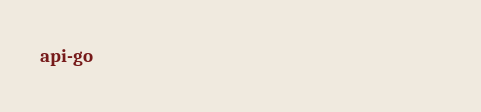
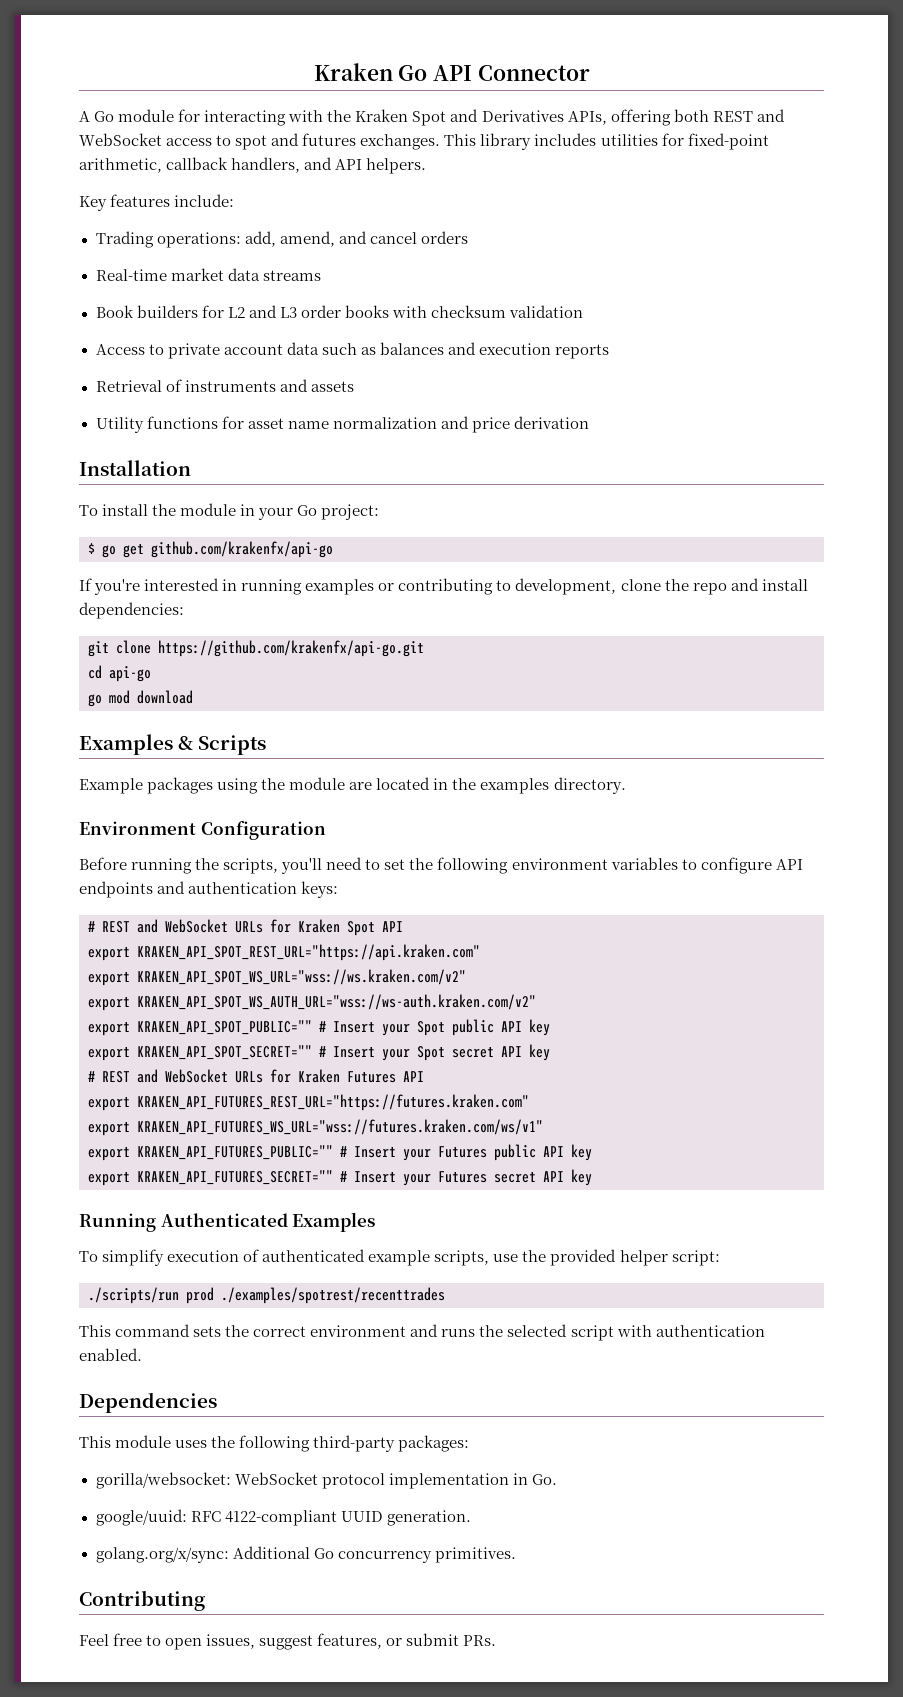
- api-go
+ Kraken Go API Connector
+ A Go module for interacting with the Kraken Spot and Derivatives APIs, offering both REST and WebSocket access to spot and futures exchanges. This library includes utilities for fixed-point arithmetic, callback handlers, and API helpers.
+ Key features include:
+ Trading operations: add, amend, and cancel orders
+ Real-time market data streams
+ Book builders for L2 and L3 order books with checksum validation
+ Access to private account data such as balances and execution reports
+ Retrieval of instruments and assets
+ Utility functions for asset name normalization and price derivation
+ Installation
+ To install the module in your Go project:
+ $ go get github.com/krakenfx/api-go
+ If you're interested in running examples or contributing to development, clone the repo and install dependencies:
+ git clone https://github.com/krakenfx/api-go.git
+ cd api-go
+ go mod download
+ Examples & Scripts
+ Example packages using the module are located in the examples directory.
+ Environment Configuration
+ Before running the scripts, you'll need to set the following environment variables to configure API endpoints and authentication keys:
+ # REST and WebSocket URLs for Kraken Spot API
+ export KRAKEN_API_SPOT_REST_URL="https://api.kraken.com"
+ export KRAKEN_API_SPOT_WS_URL="wss://ws.kraken.com/v2"
+ export KRAKEN_API_SPOT_WS_AUTH_URL="wss://ws-auth.kraken.com/v2"
+ export KRAKEN_API_SPOT_PUBLIC="" # Insert your Spot public API key
+ export KRAKEN_API_SPOT_SECRET="" # Insert your Spot secret API key
+ # REST and WebSocket URLs for Kraken Futures API
+ export KRAKEN_API_FUTURES_REST_URL="https://futures.kraken.com"
+ export KRAKEN_API_FUTURES_WS_URL="wss://futures.kraken.com/ws/v1"
+ export KRAKEN_API_FUTURES_PUBLIC="" # Insert your Futures public API key
+ export KRAKEN_API_FUTURES_SECRET="" # Insert your Futures secret API key
+ Running Authenticated Examples
+ To simplify execution of authenticated example scripts, use the provided helper script:
+ ./scripts/run prod ./examples/spotrest/recenttrades
+ This command sets the correct environment and runs the selected script with authentication enabled.
+ Dependencies
+ This module uses the following third-party packages:
+ gorilla/websocket: WebSocket protocol implementation in Go.
+ google/uuid: RFC 4122-compliant UUID generation.
+ golang.org/x/sync: Additional Go concurrency primitives.
+ Contributing
+ Feel free to open issues, suggest features, or submit PRs.

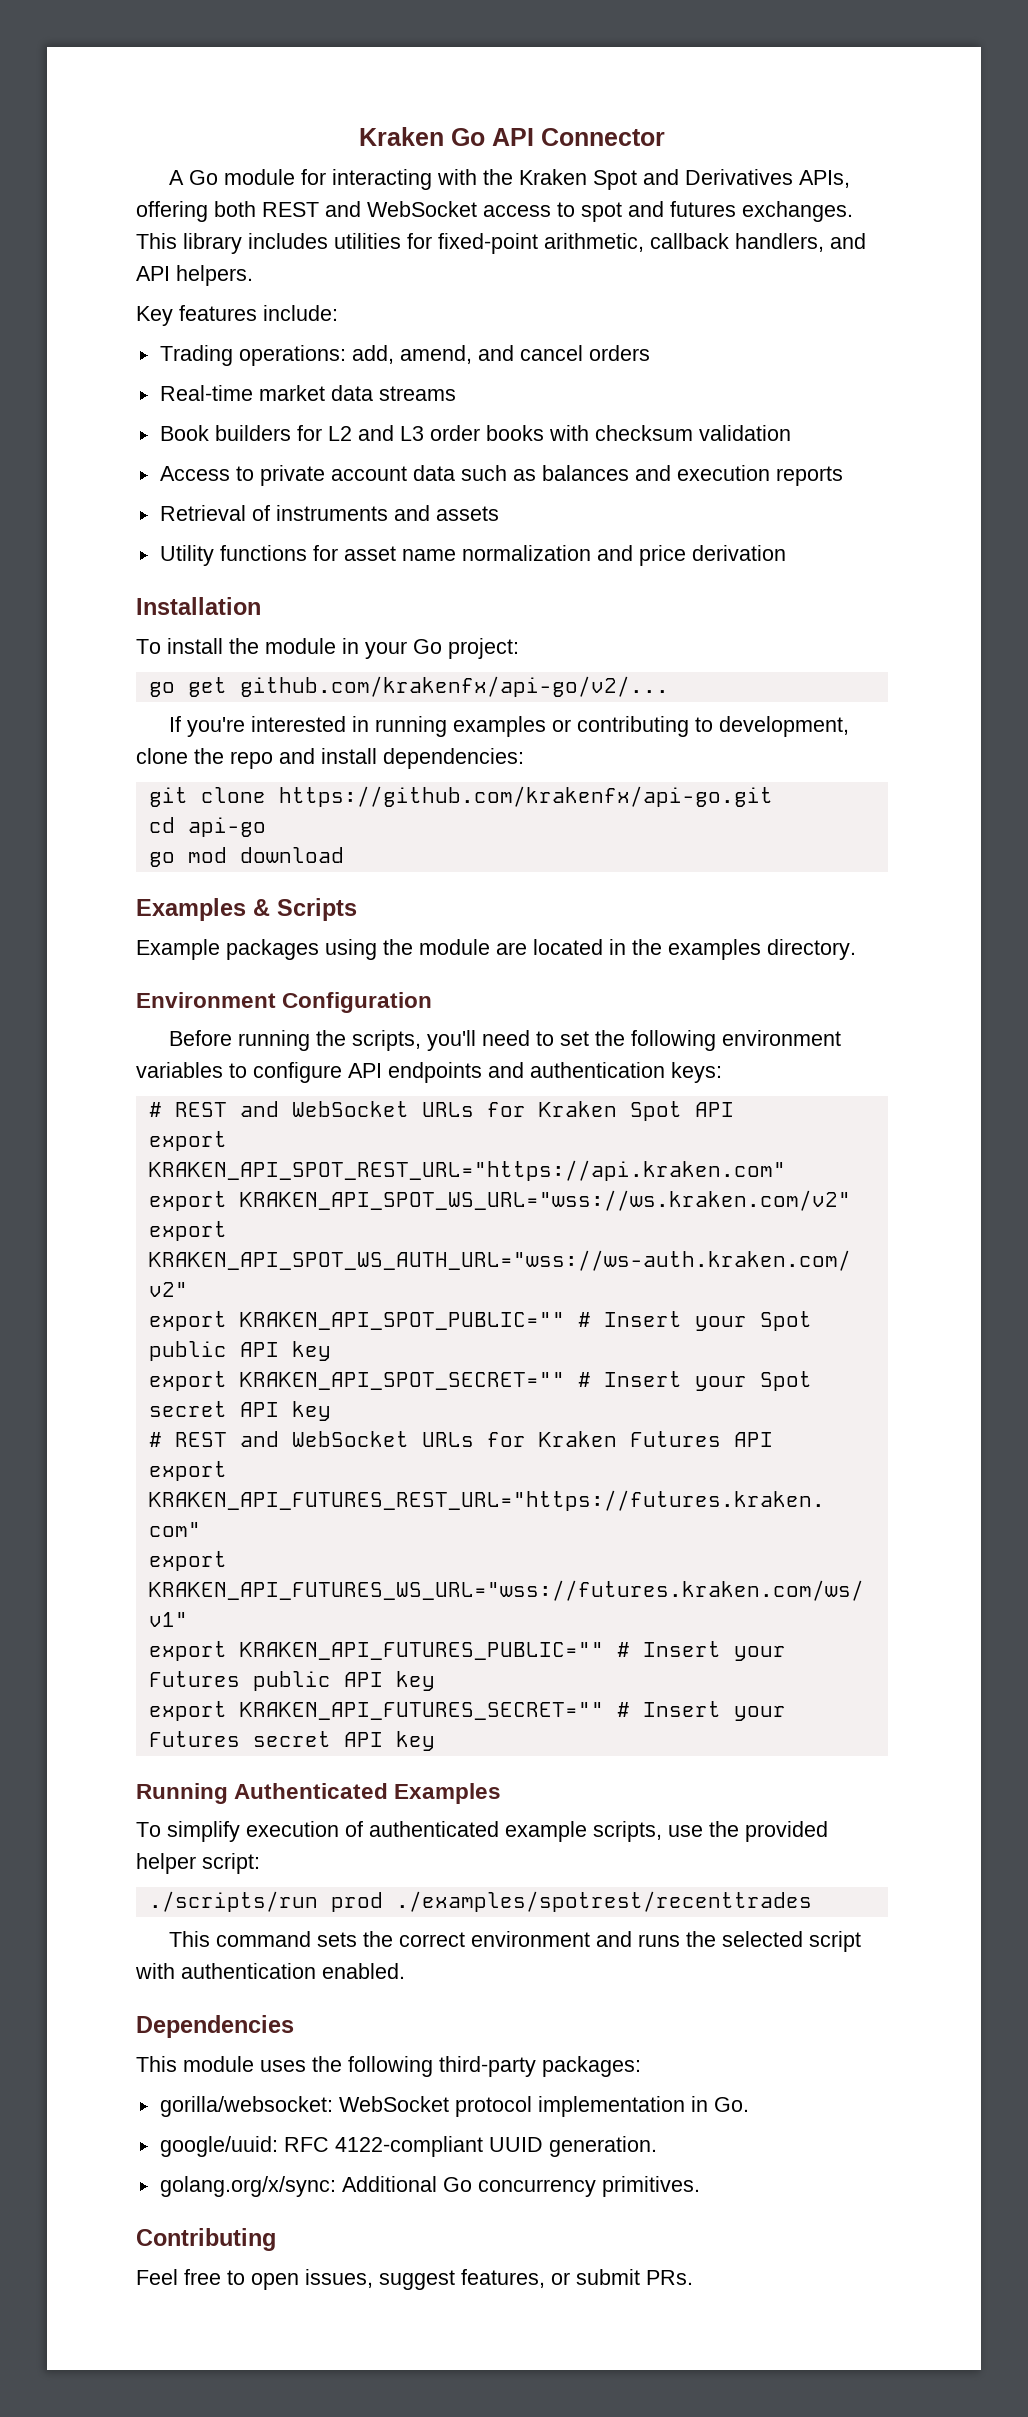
- $ go get github.com/krakenfx/api-go
+ go get github.com/krakenfx/api-go/v2/...

